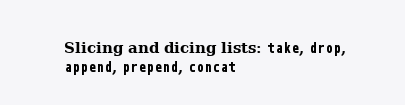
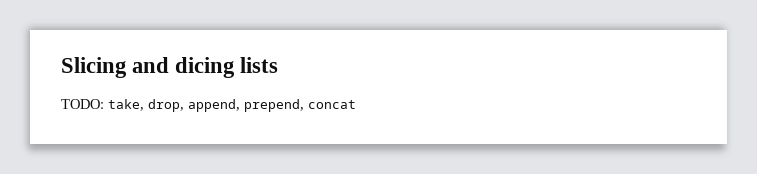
- Slicing and dicing lists: take, drop, append, prepend, concat
+ Slicing and dicing lists
+ TODO: take, drop, append, prepend, concat

